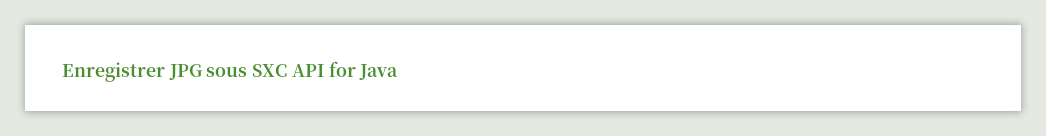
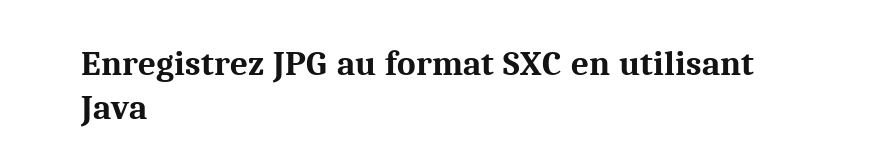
- Enregistrer JPG sous SXC API for Java
+ Enregistrez JPG au format SXC en utilisant Java

